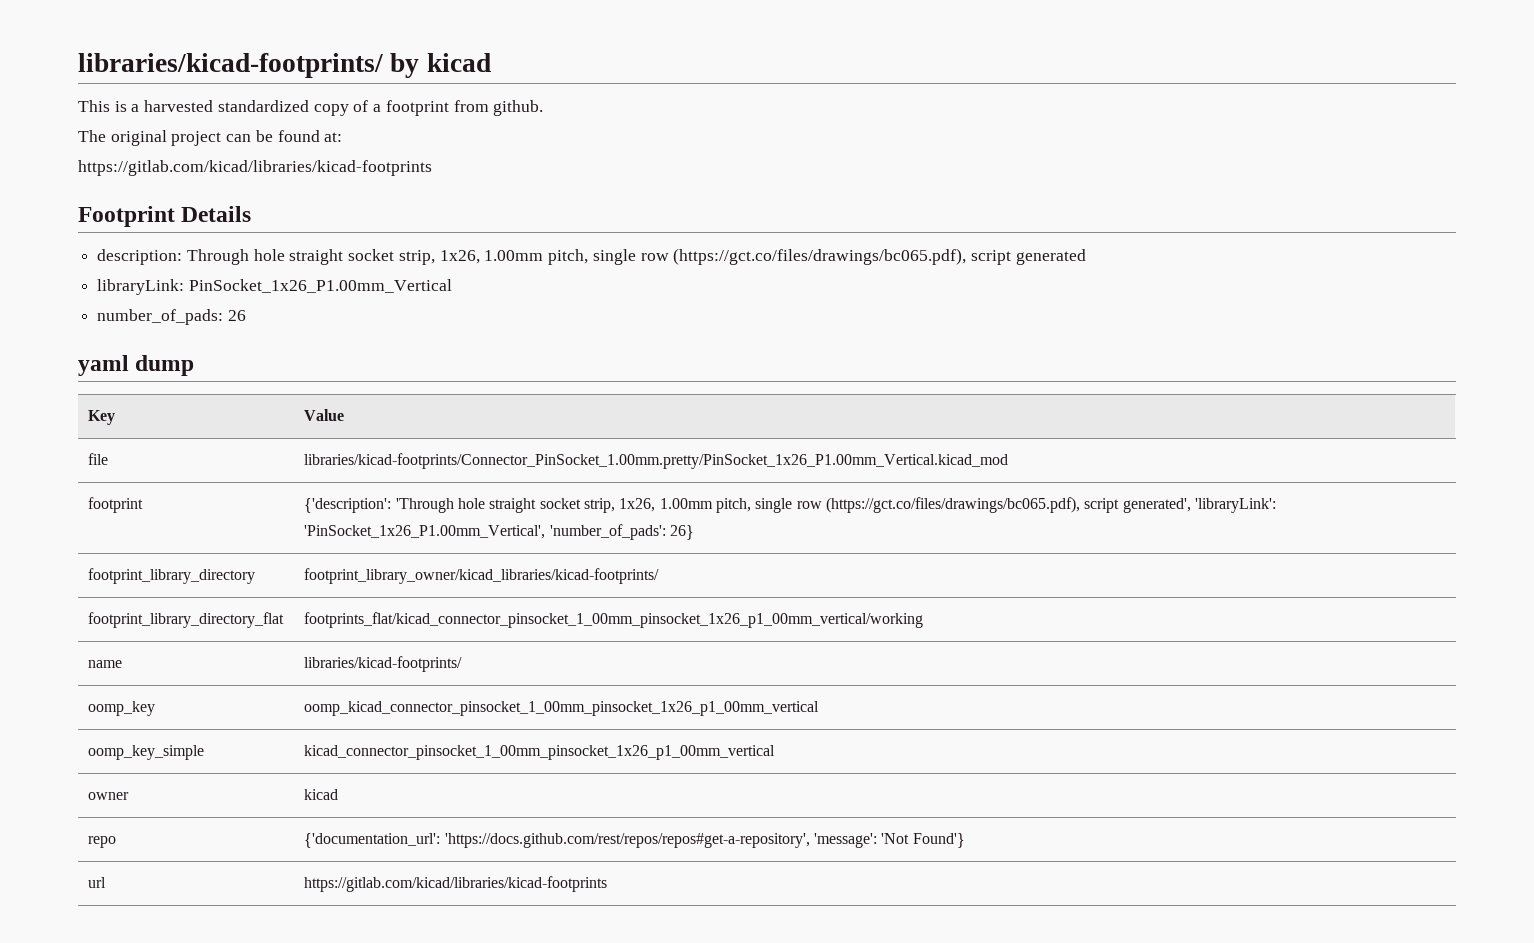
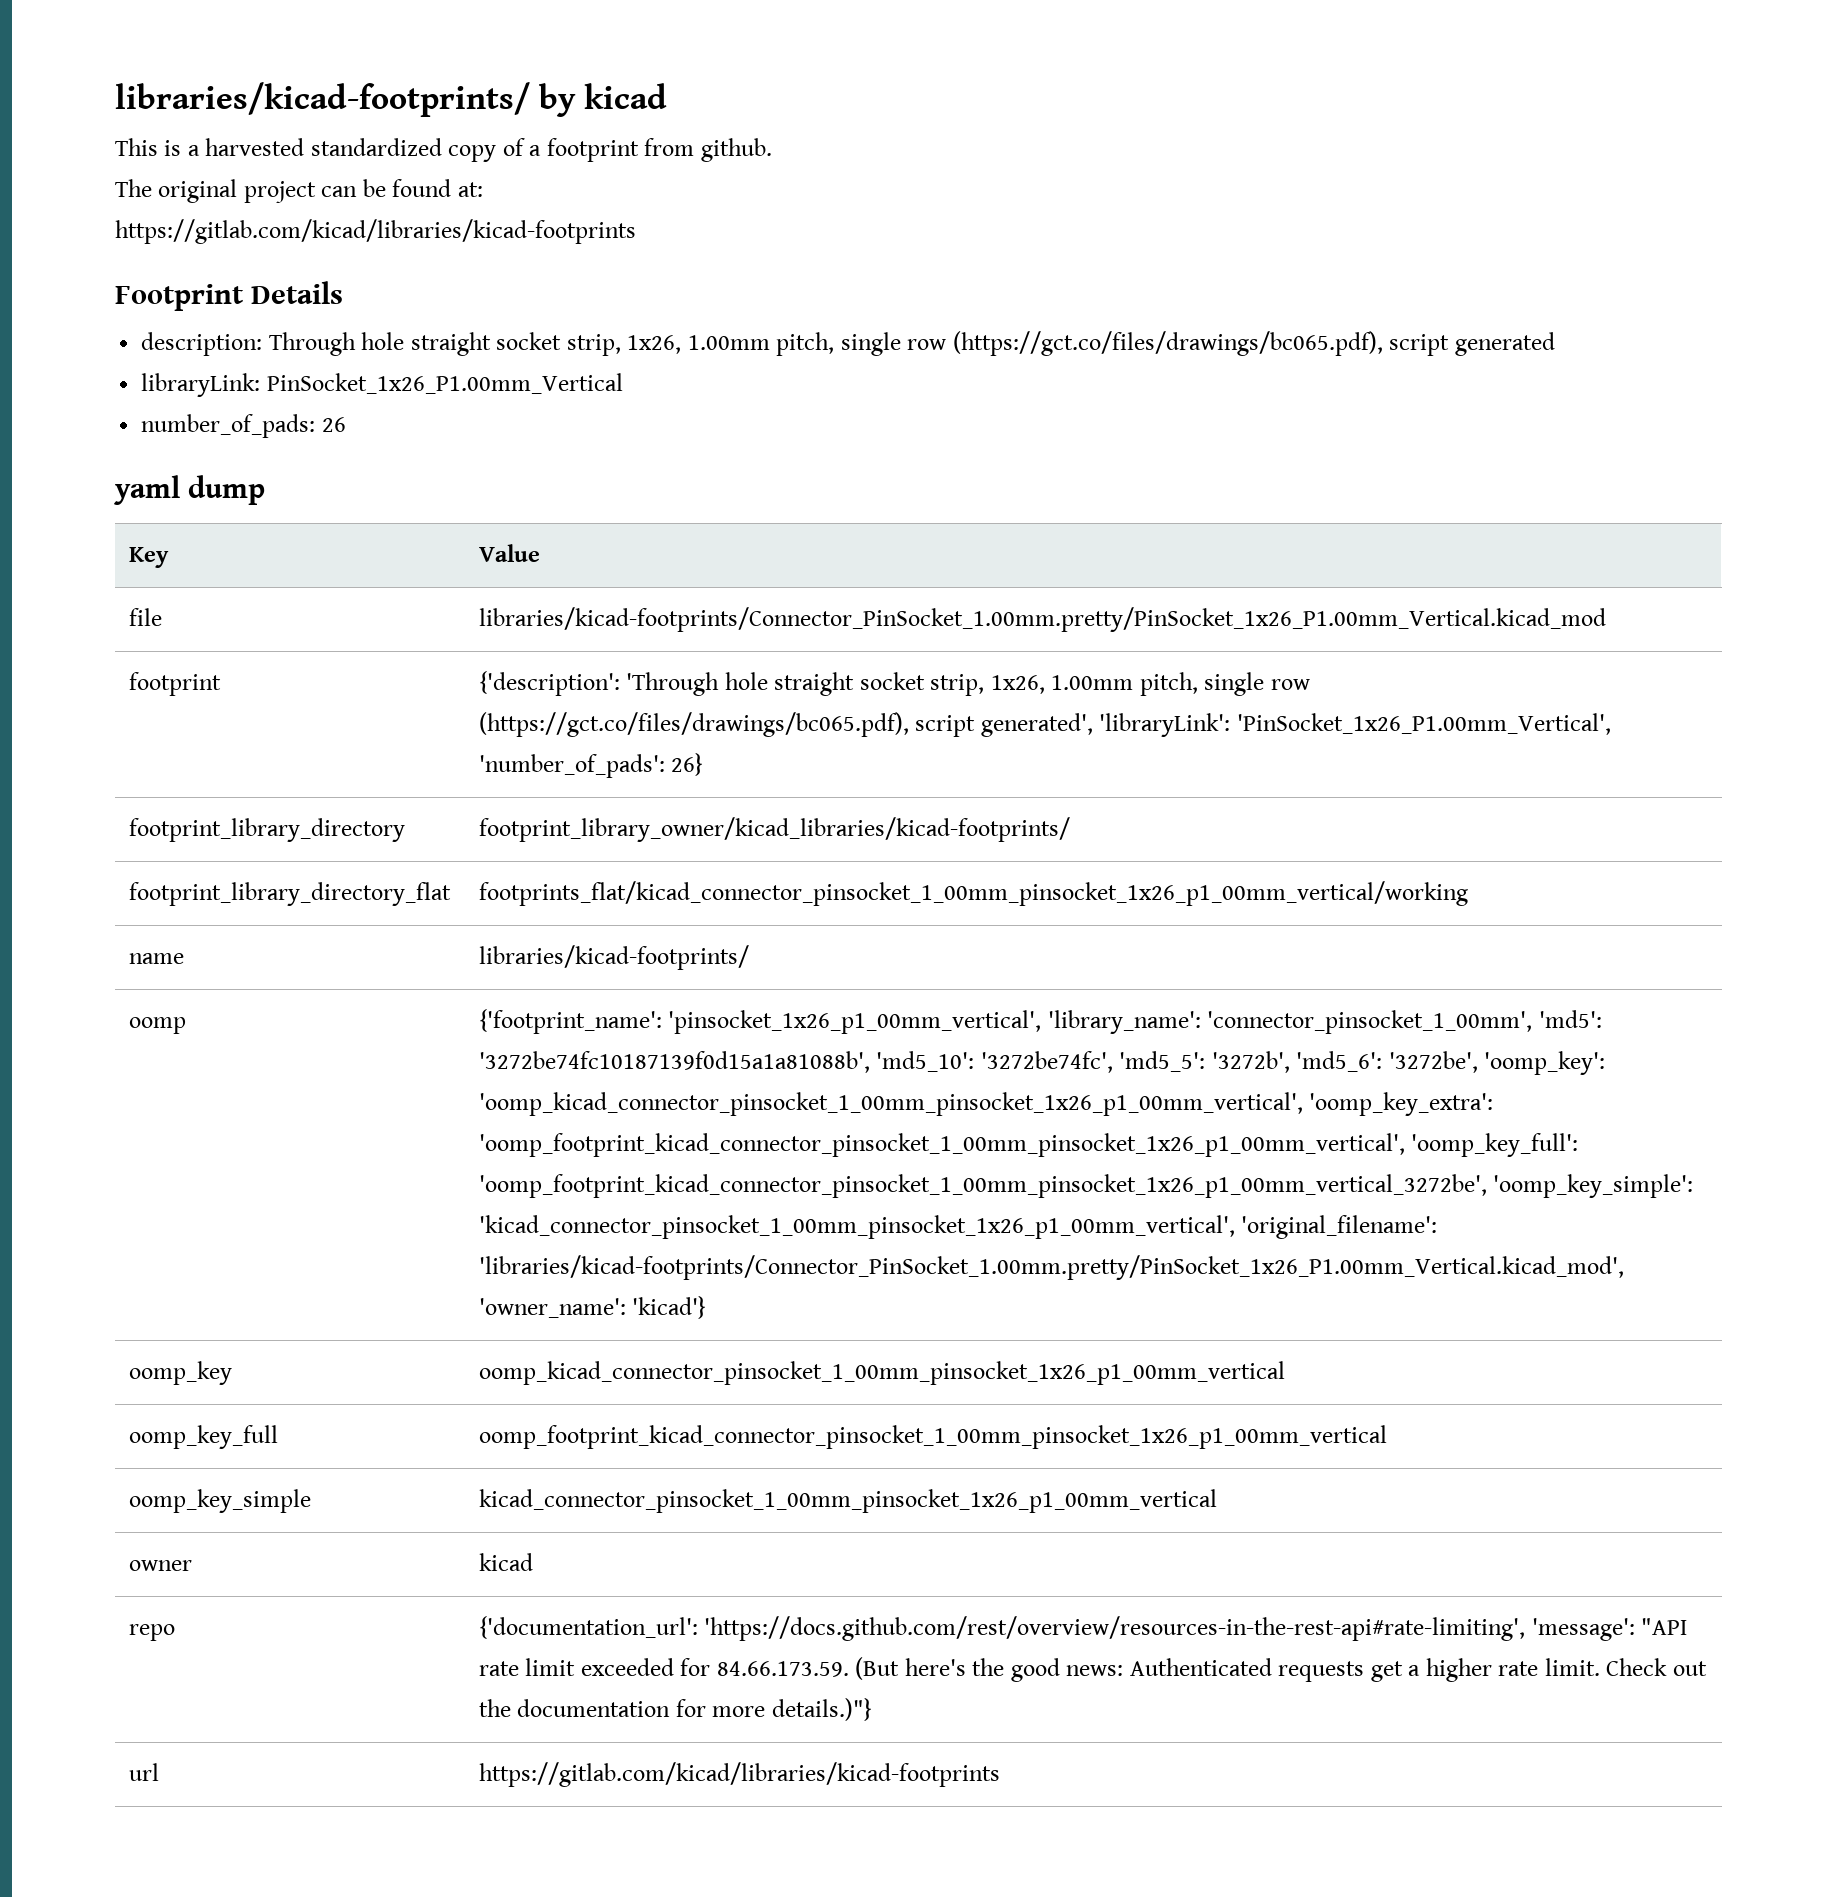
+ oomp | {'footprint_name': 'pinsocket_1x26_p1_00mm_vertical', 'library_name': 'connector_pinsocket_1_00mm', 'md5': '3272be74fc10187139f0d15a1a81088b', 'md5_10': '3272be74fc', 'md5_5': '3272b', 'md5_6': '3272be', 'oomp_key': 'oomp_kicad_connector_pinsocket_1_00mm_pinsocket_1x26_p1_00mm_vertical', 'oomp_key_extra': 'oomp_footprint_kicad_connector_pinsocket_1_00mm_pinsocket_1x26_p1_00mm_vertical', 'oomp_key_full': 'oomp_footprint_kicad_connector_pinsocket_1_00mm_pinsocket_1x26_p1_00mm_vertical_3272be', 'oomp_key_simple': 'kicad_connector_pinsocket_1_00mm_pinsocket_1x26_p1_00mm_vertical', 'original_filename': 'libraries/kicad-footprints/Connector_PinSocket_1.00mm.pretty/PinSocket_1x26_P1.00mm_Vertical.kicad_mod', 'owner_name': 'kicad'}
+ oomp_key_full | oomp_footprint_kicad_connector_pinsocket_1_00mm_pinsocket_1x26_p1_00mm_vertical
- repo | {'documentation_url': 'https://docs.github.com/rest/repos/repos#get-a-repository', 'message': 'Not Found'}
+ repo | {'documentation_url': 'https://docs.github.com/rest/overview/resources-in-the-rest-api#rate-limiting', 'message': "API rate limit exceeded for 84.66.173.59. (But here's the good news: Authenticated requests get a higher rate limit. Check out the documentation for more details.)"}

